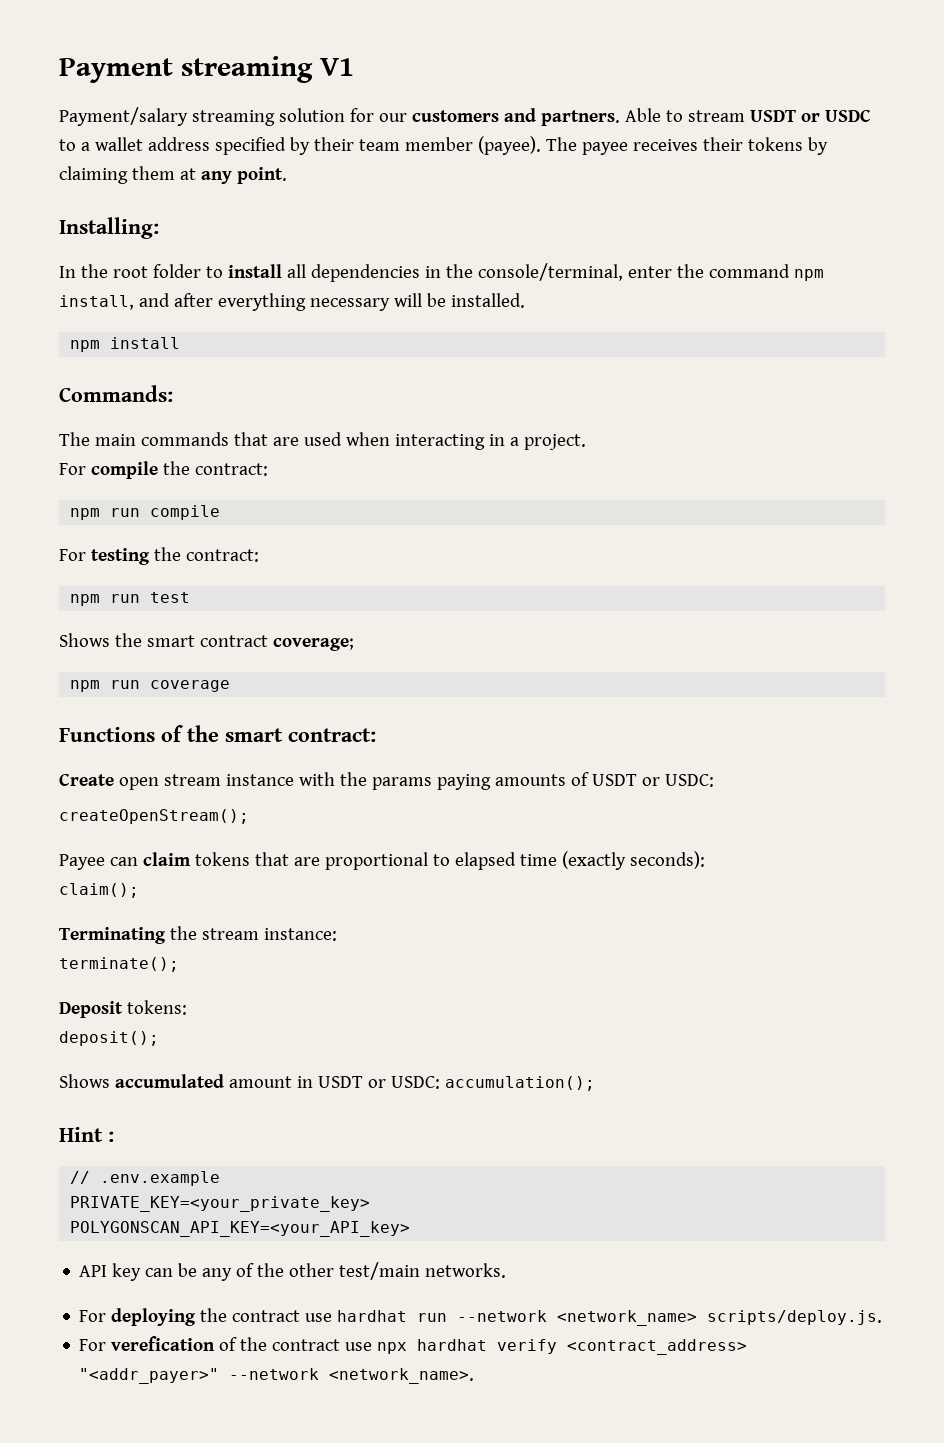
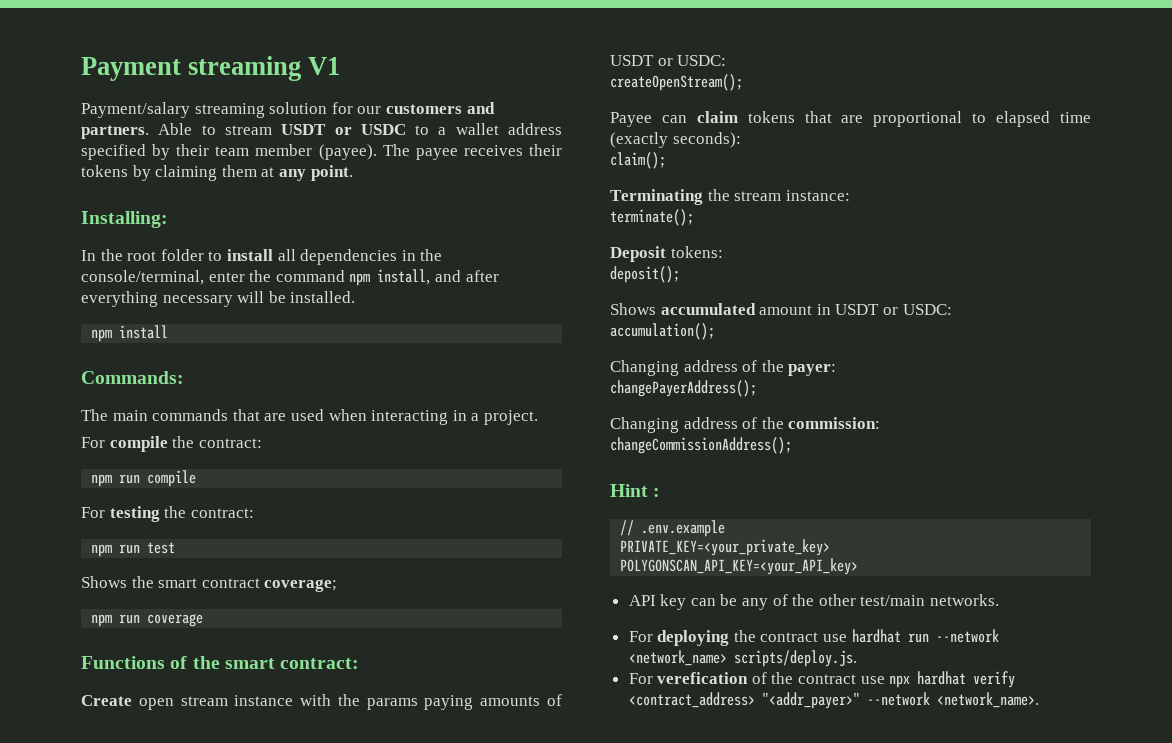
- Shows accumulated amount in USDT or USDC: accumulation();
+ Shows accumulated amount in USDT or USDC:
+ accumulation();
+ Changing address of the payer:
+ changePayerAddress();
+ Changing address of the commission:
+ changeCommissionAddress();

